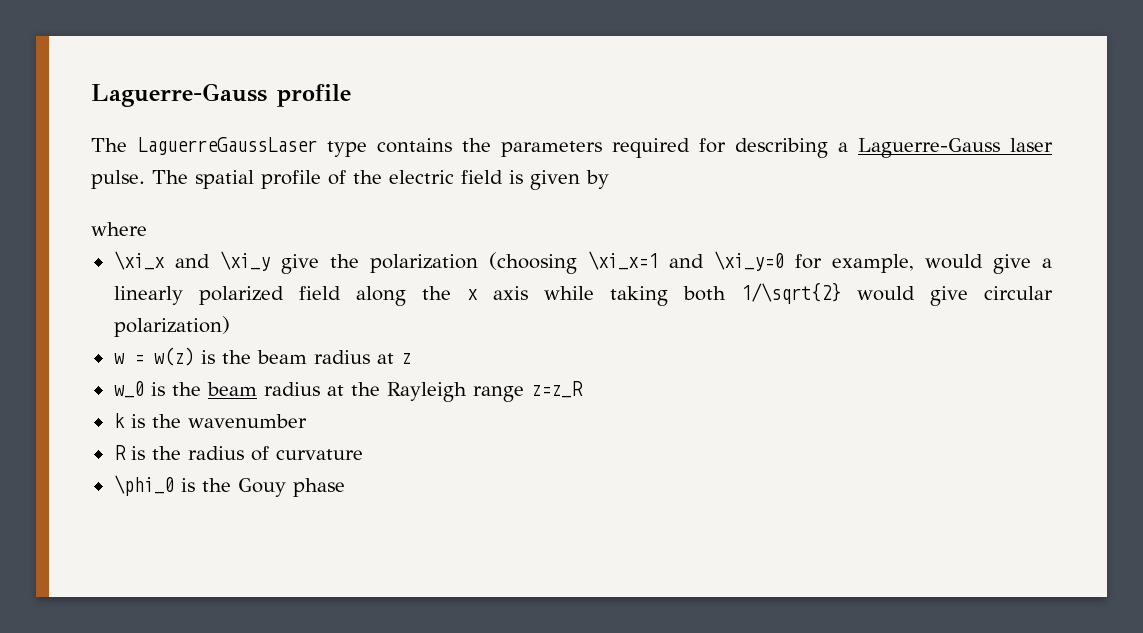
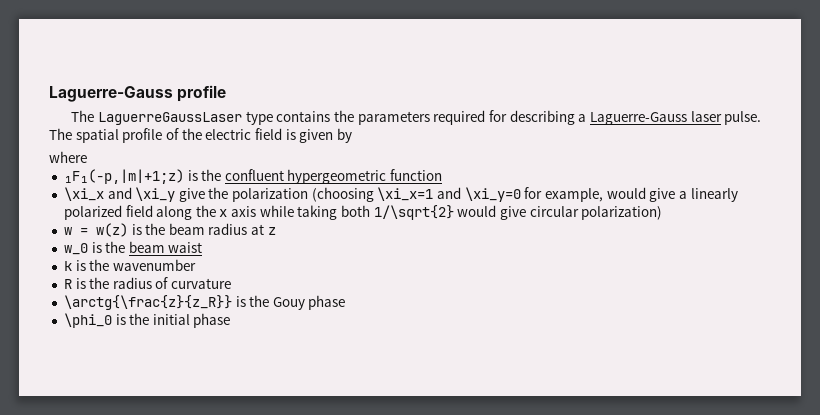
+ ₁F₁(-p,|m|+1;z) is the confluent hypergeometric function
- w_0 is the beam radius at the Rayleigh range z=z_R
+ w_0 is the beam waist
- \phi_0 is the Gouy phase
+ \arctg{\frac{z}{z_R}} is the Gouy phase
+ \phi_0 is the initial phase

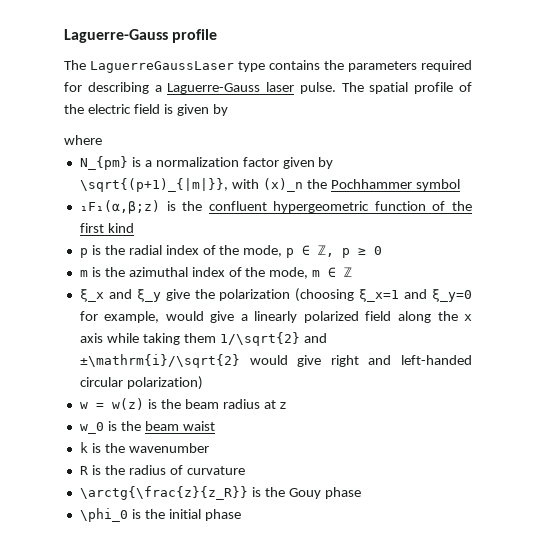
- ₁F₁(-p,|m|+1;z) is the confluent hypergeometric function
- \xi_x and \xi_y give the polarization (choosing \xi_x=1 and \xi_y=0 for example, would give a linearly polarized field along the x axis while taking both 1/\sqrt{2} would give circular polarization)
+ N_{pm} is a normalization factor given by \sqrt{(p+1)_{|m|}}, with (x)_n the Pochhammer symbol
+ ₁F₁(α,β;z) is the confluent hypergeometric function of the first kind
+ p is the radial index of the mode, p ∈ ℤ, p ≥ 0
+ m is the azimuthal index of the mode, m ∈ ℤ
+ ξ_x and ξ_y give the polarization (choosing ξ_x=1 and ξ_y=0 for example, would give a linearly polarized field along the x axis while taking them 1/\sqrt{2} and ±\mathrm{i}/\sqrt{2} would give right and left-handed circular polarization)

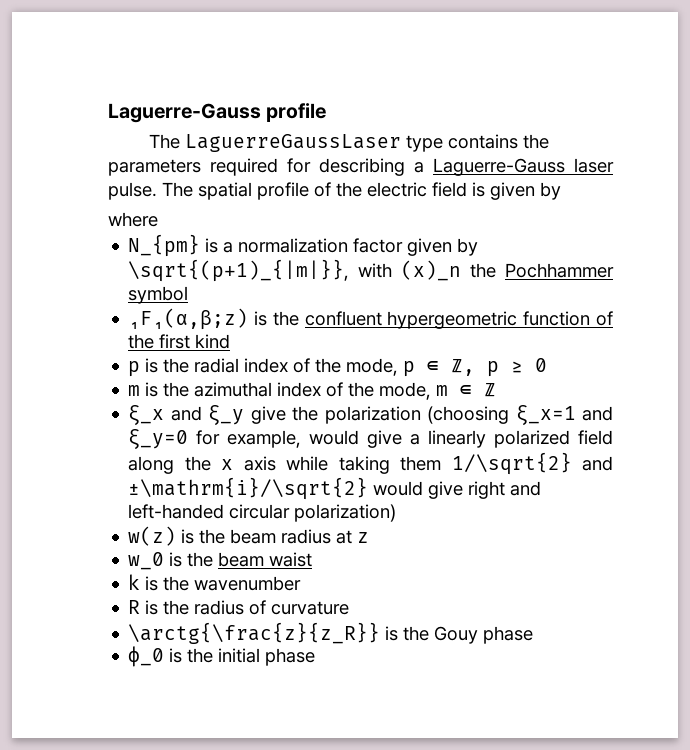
- w = w(z) is the beam radius at z
+ w(z) is the beam radius at z
- \phi_0 is the initial phase
+ ϕ_0 is the initial phase

